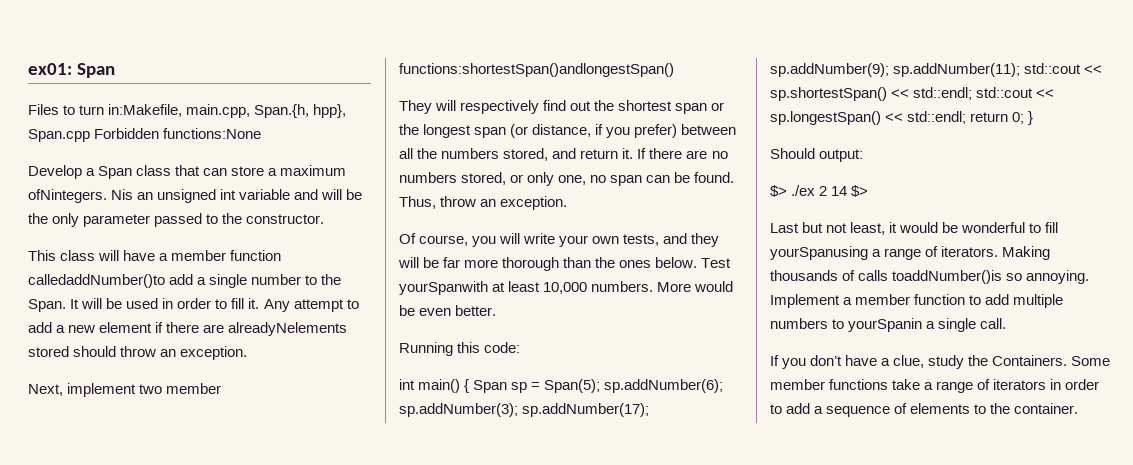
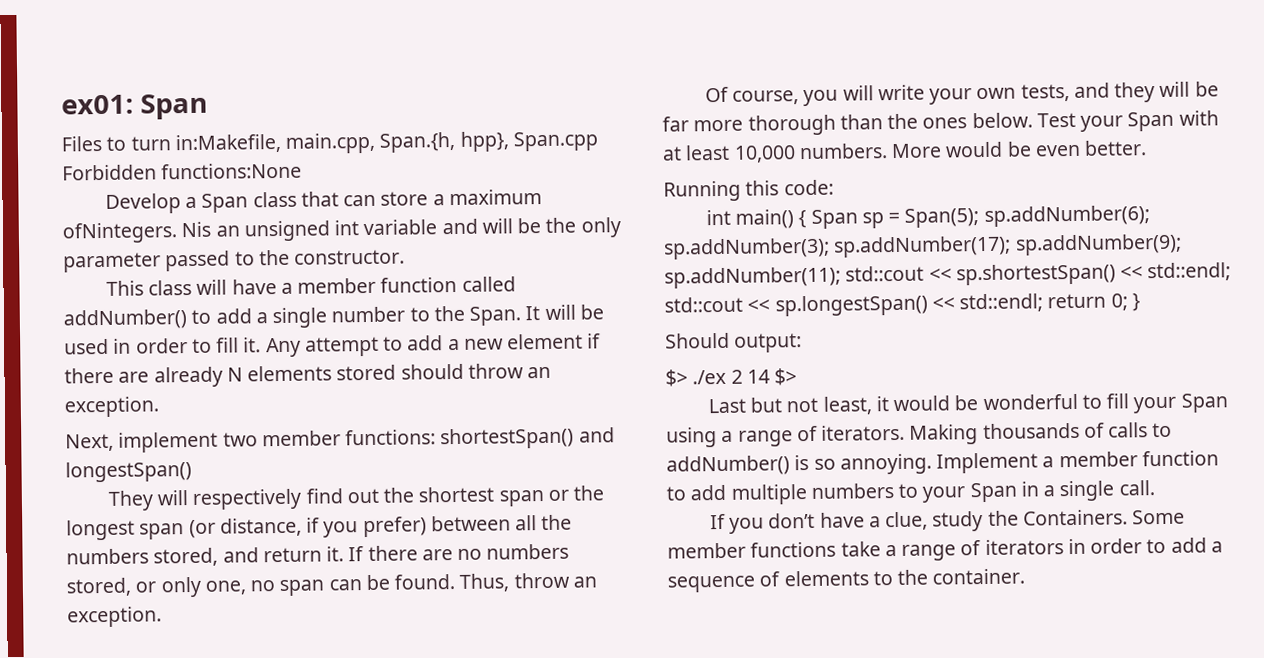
- This class will have a member function calledaddNumber()to add a single number to the Span.
+ This class will have a member function called addNumber() to add a single number to the Span.
- Any attempt to add a new element if there are alreadyNelements stored should throw an exception.
+ Any attempt to add a new element if there are already N elements stored should throw an exception.
- Next, implement two member functions:shortestSpan()andlongestSpan()
+ Next, implement two member functions: shortestSpan() and longestSpan()
- Test yourSpanwith at least 10,000 numbers.
+ Test your Span with at least 10,000 numbers.
- Last but not least, it would be wonderful to fill yourSpanusing a range of iterators.
+ Last but not least, it would be wonderful to fill your Span using a range of iterators.
- Making thousands of calls toaddNumber()is so annoying.
+ Making thousands of calls to addNumber() is so annoying.
- Implement a member function to add multiple numbers to yourSpanin a single call.
+ Implement a member function to add multiple numbers to your Span in a single call.

